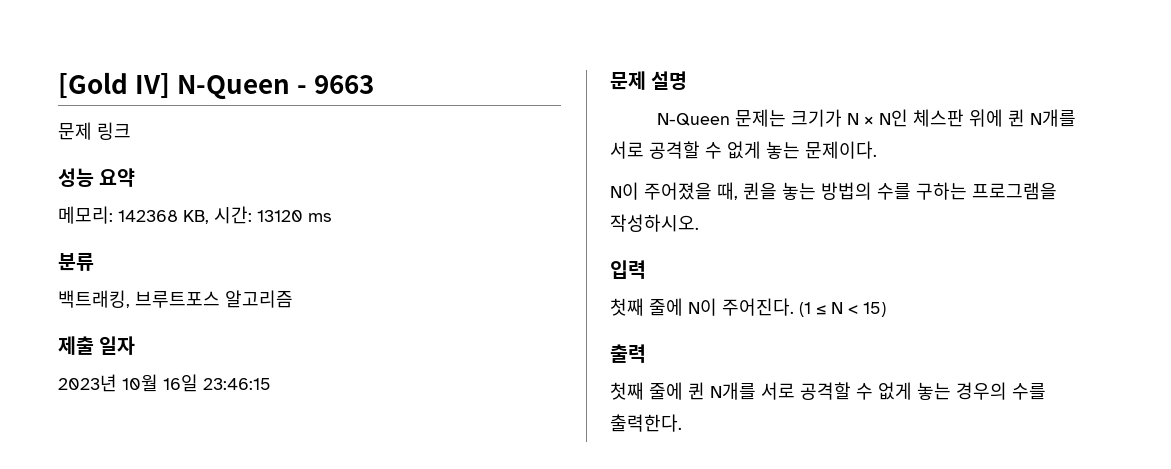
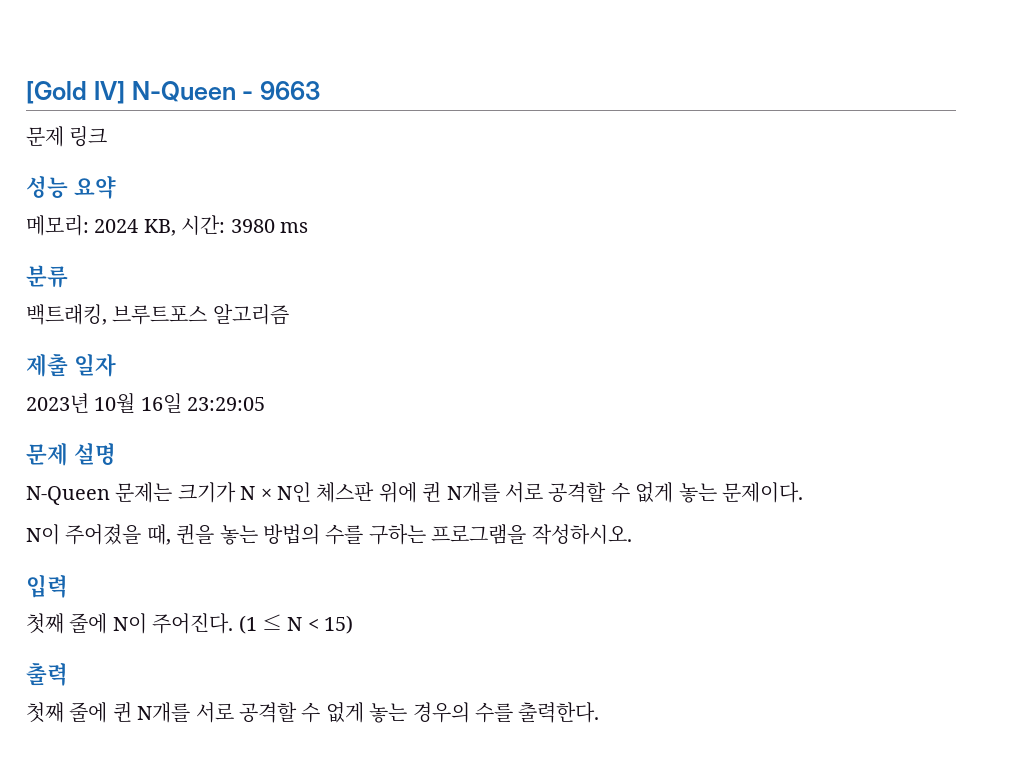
- 메모리: 142368 KB, 시간: 13120 ms
+ 메모리: 2024 KB, 시간: 3980 ms
- 2023년 10월 16일 23:46:15
+ 2023년 10월 16일 23:29:05

